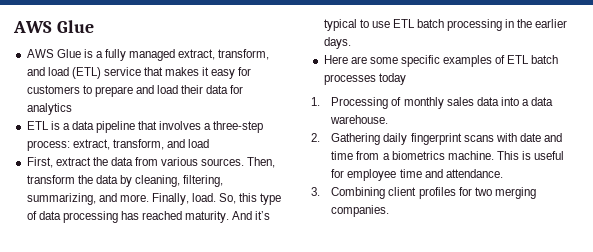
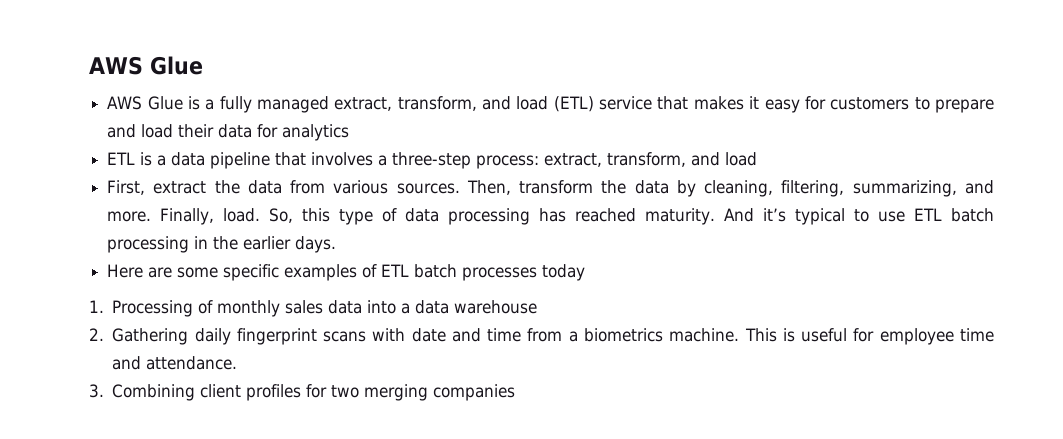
- 1. Processing of monthly sales data into a data warehouse.
+ 1. Processing of monthly sales data into a data warehouse
- 3. Combining client profiles for two merging companies.
+ 3. Combining client profiles for two merging companies

